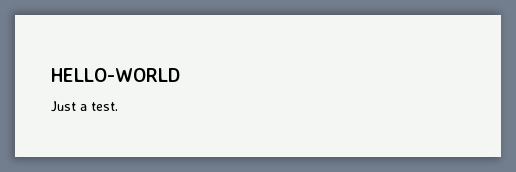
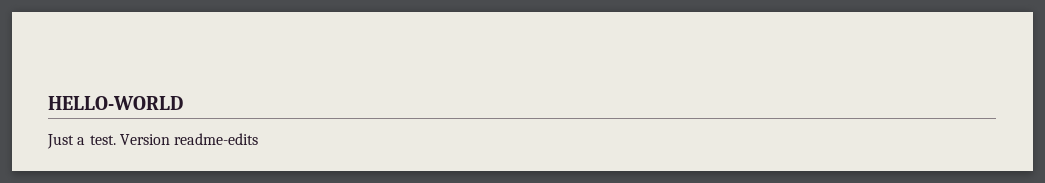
+ Version readme-edits

